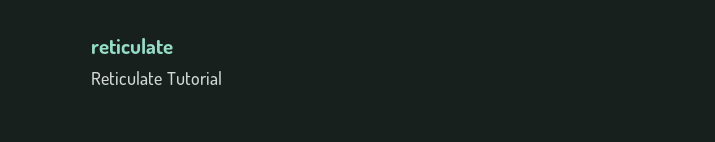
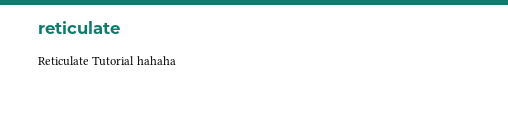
- Reticulate Tutorial
+ Reticulate Tutorial hahaha

